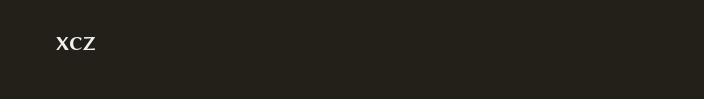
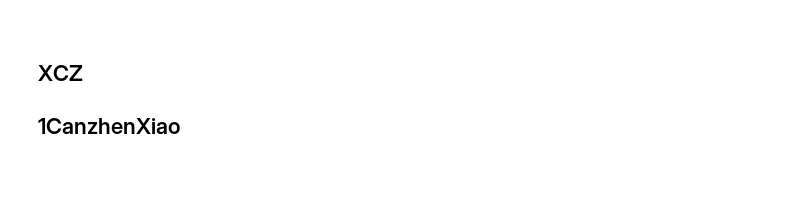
+ 1CanzhenXiao

